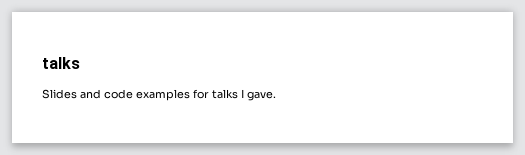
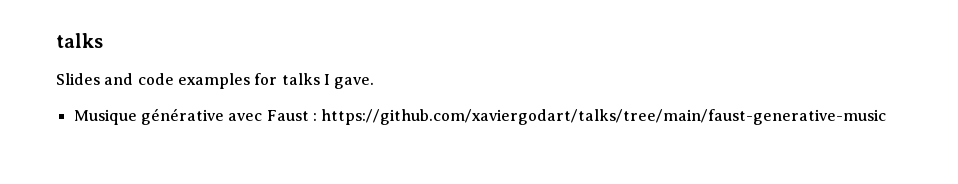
+ Musique générative avec Faust : https://github.com/xaviergodart/talks/tree/main/faust-generative-music

